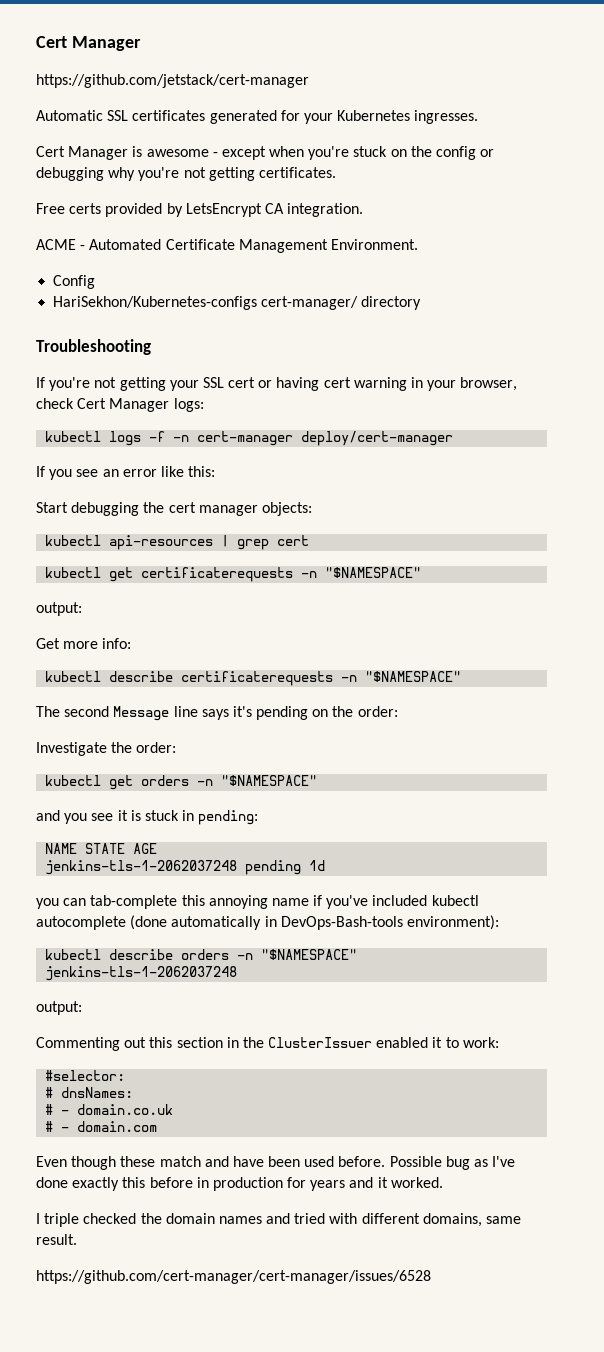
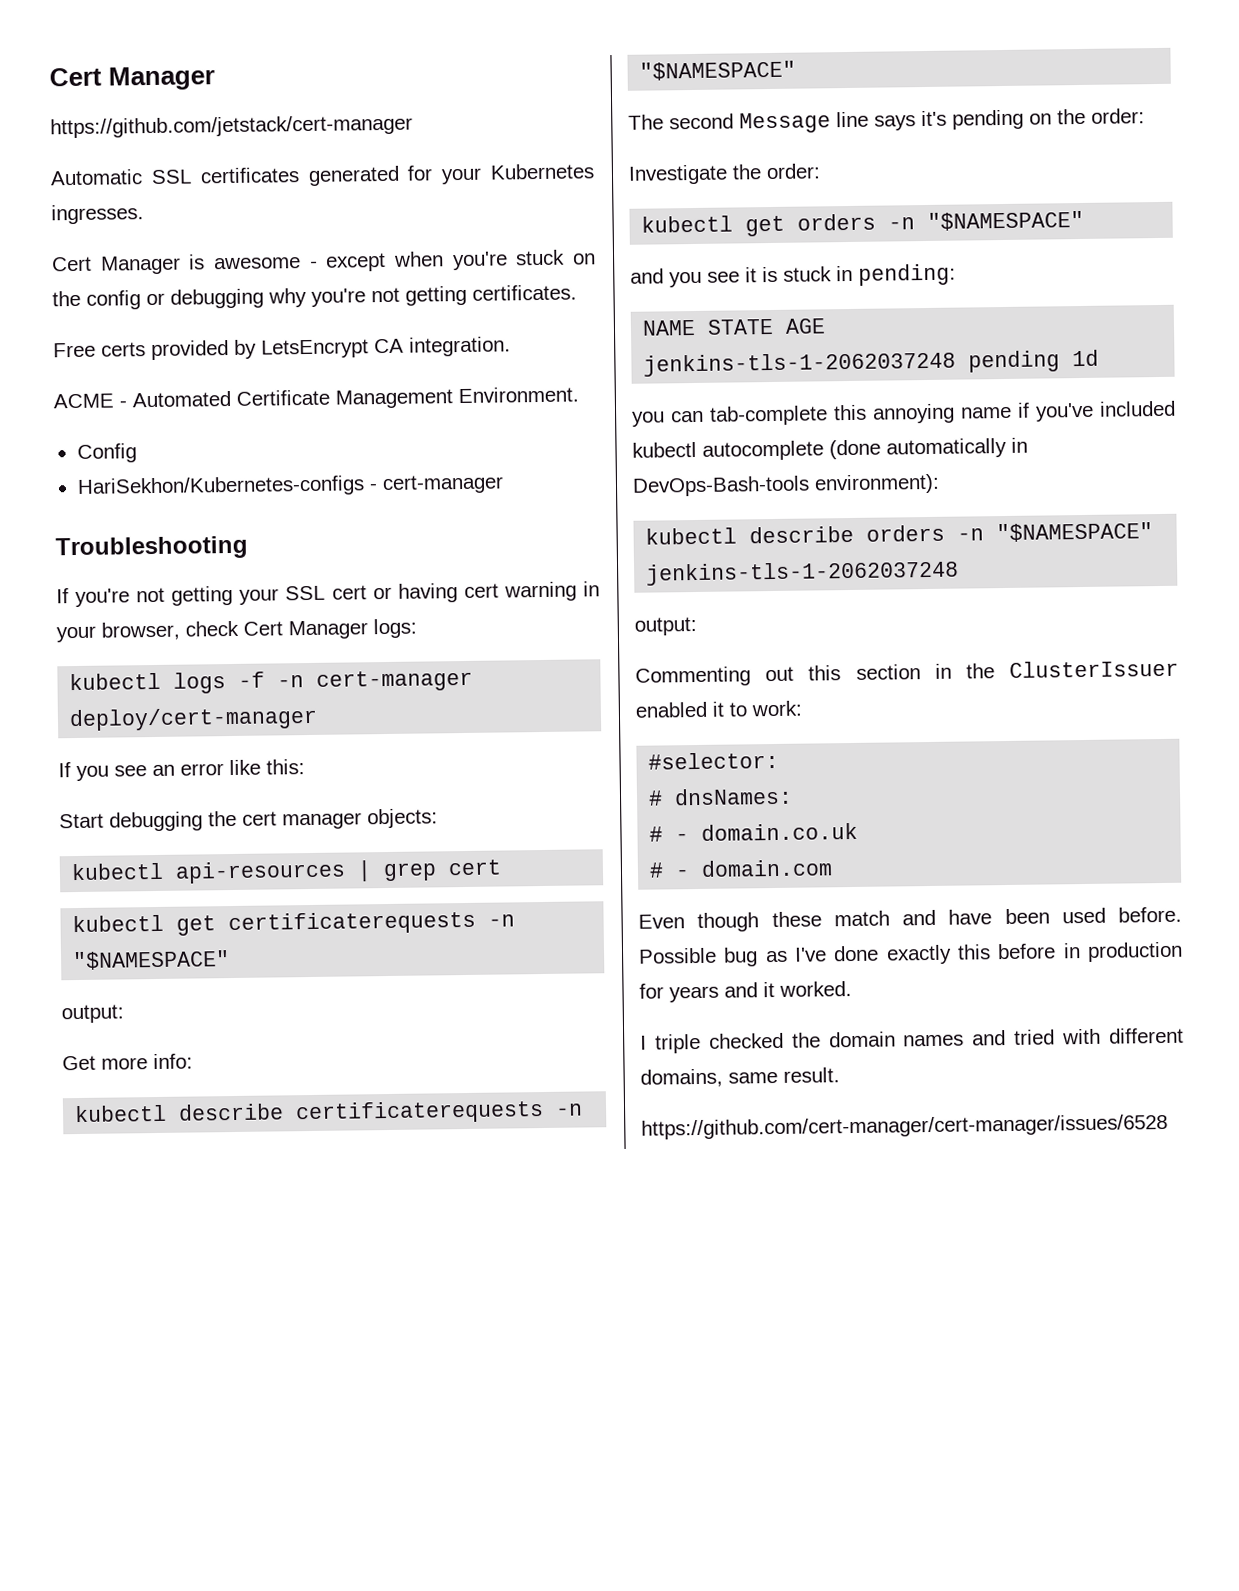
- HariSekhon/Kubernetes-configs cert-manager/ directory
+ HariSekhon/Kubernetes-configs - cert-manager

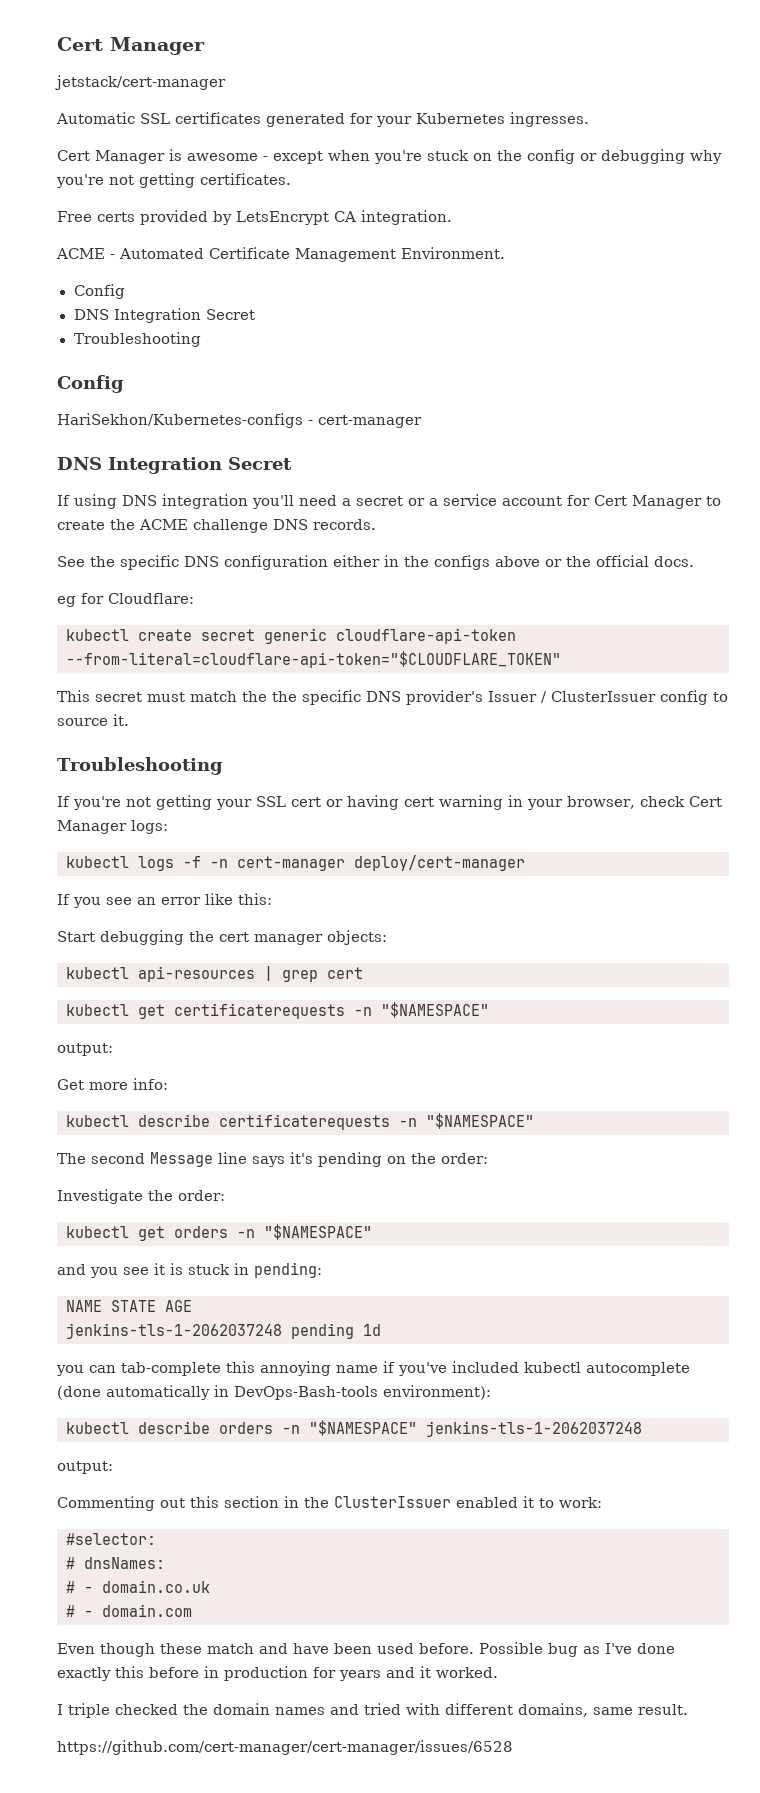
- https://github.com/jetstack/cert-manager
+ jetstack/cert-manager
  ACME - Automated Certificate Management Environment.
  Config
+ DNS Integration Secret
+ Troubleshooting
+ Config
  HariSekhon/Kubernetes-configs - cert-manager
+ DNS Integration Secret
+ If using DNS integration you'll need a secret or a service account for Cert Manager to create the ACME challenge DNS records.
+ See the specific DNS configuration either in the configs above or the official docs.
+ eg for Cloudflare:
+ kubectl create secret generic cloudflare-api-token --from-literal=cloudflare-api-token="$CLOUDFLARE_TOKEN"
+ This secret must match the the specific DNS provider's Issuer / ClusterIssuer config to source it.

